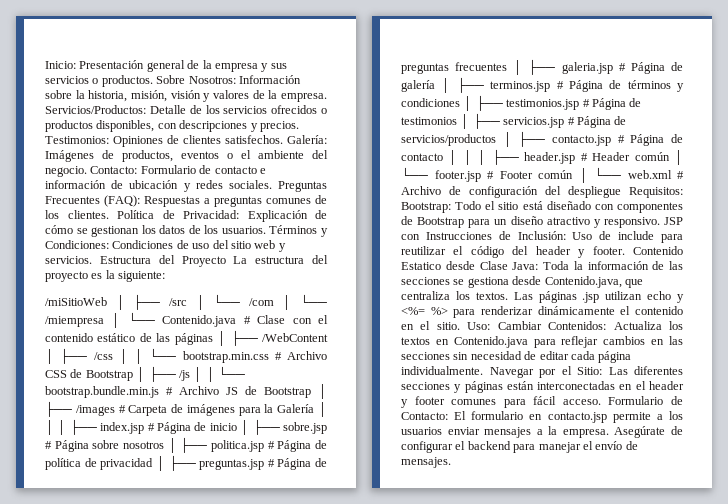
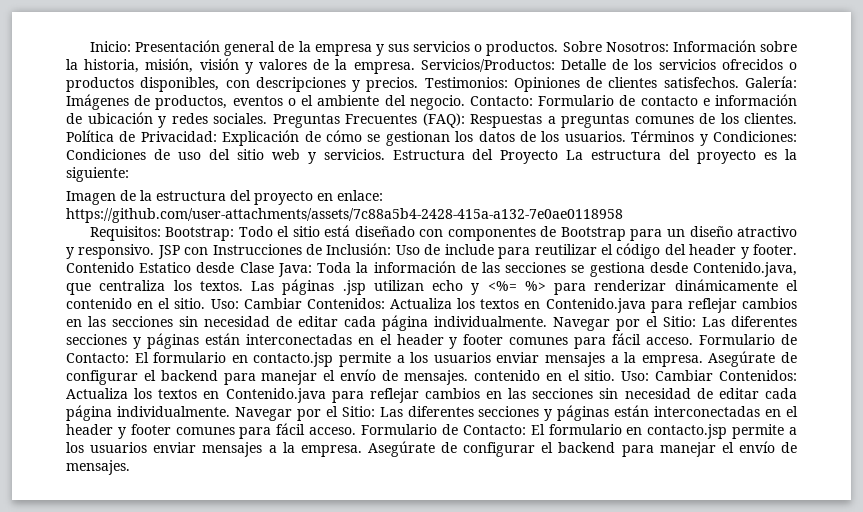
- /miSitioWeb │ ├── /src │ └── /com │ └── /miempresa │ └── Contenido.java # Clase con el contenido estático de las páginas │ ├── /WebContent │ ├── /css │ │ └── bootstrap.min.css # Archivo CSS de Bootstrap │ ├── /js │ │ └── bootstrap.bundle.min.js # Archivo JS de Bootstrap │ ├── /images # Carpeta de imágenes para la Galería │ │ │ ├── index.jsp # Página de inicio │ ├── sobre.jsp # Página sobre nosotros │ ├── politica.jsp # Página de política de privacidad │ ├── preguntas.jsp # Página de preguntas frecuentes │ ├── galeria.jsp # Página de galería │ ├── terminos.jsp # Página de términos y condiciones │ ├── testimonios.jsp # Página de testimonios │ ├── servicios.jsp # Página de servicios/productos │ ├── contacto.jsp # Página de contacto │ │ │ ├── header.jsp # Header común │ └── footer.jsp # Footer común │ └── web.xml # Archivo de configuración del despliegue Requisitos: Bootstrap: Todo el sitio está diseñado con componentes de Bootstrap para un diseño atractivo y responsivo.
+ Imagen de la estructura del proyecto en enlace: https://github.com/user-attachments/assets/7c88a5b4-2428-415a-a132-7e0ae0118958
+ Requisitos: Bootstrap: Todo el sitio está diseñado con componentes de Bootstrap para un diseño atractivo y responsivo.
- Asegúrate de configurar el backend para manejar el envío de mensajes.
+ Asegúrate de configurar el backend para manejar el envío de mensajes. contenido en el sitio. Uso: Cambiar Contenidos: Actualiza los textos en Contenido.java para reflejar cambios en las secciones sin necesidad de editar cada página individualmente. Navegar por el Sitio: Las diferentes secciones y páginas están interconectadas en el header y footer comunes para fácil acceso. Formulario de Contacto: El formulario en contacto.jsp permite a los usuarios enviar mensajes a la empresa. Asegúrate de configurar el backend para manejar el envío de mensajes.

